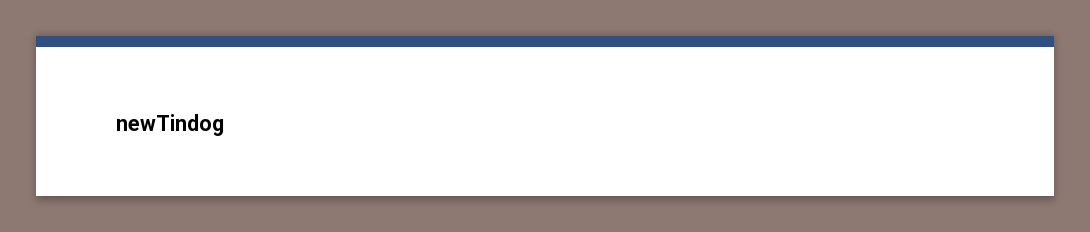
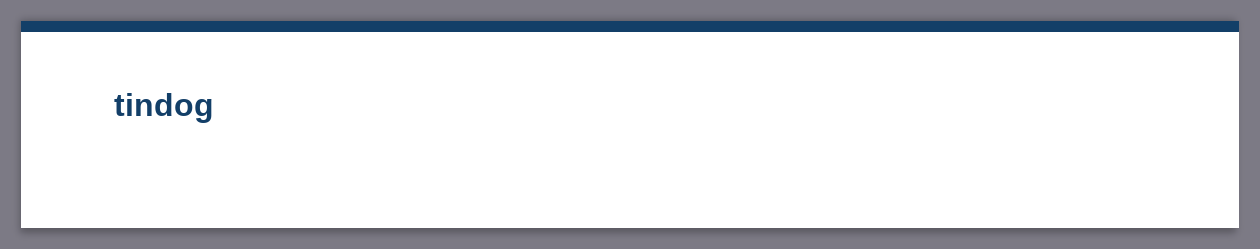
- newTindog
+ tindog

